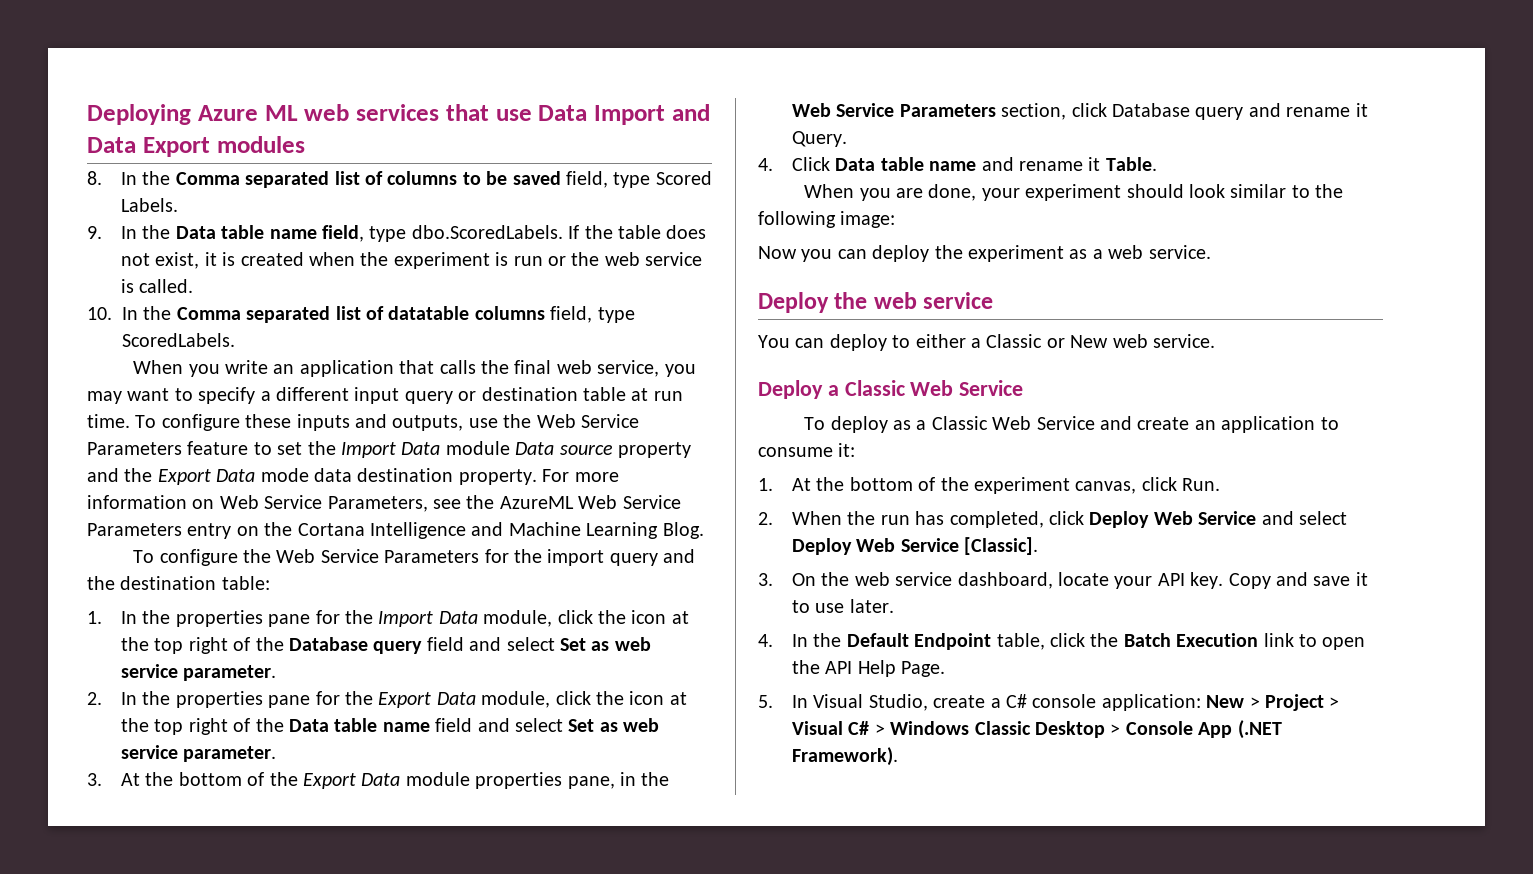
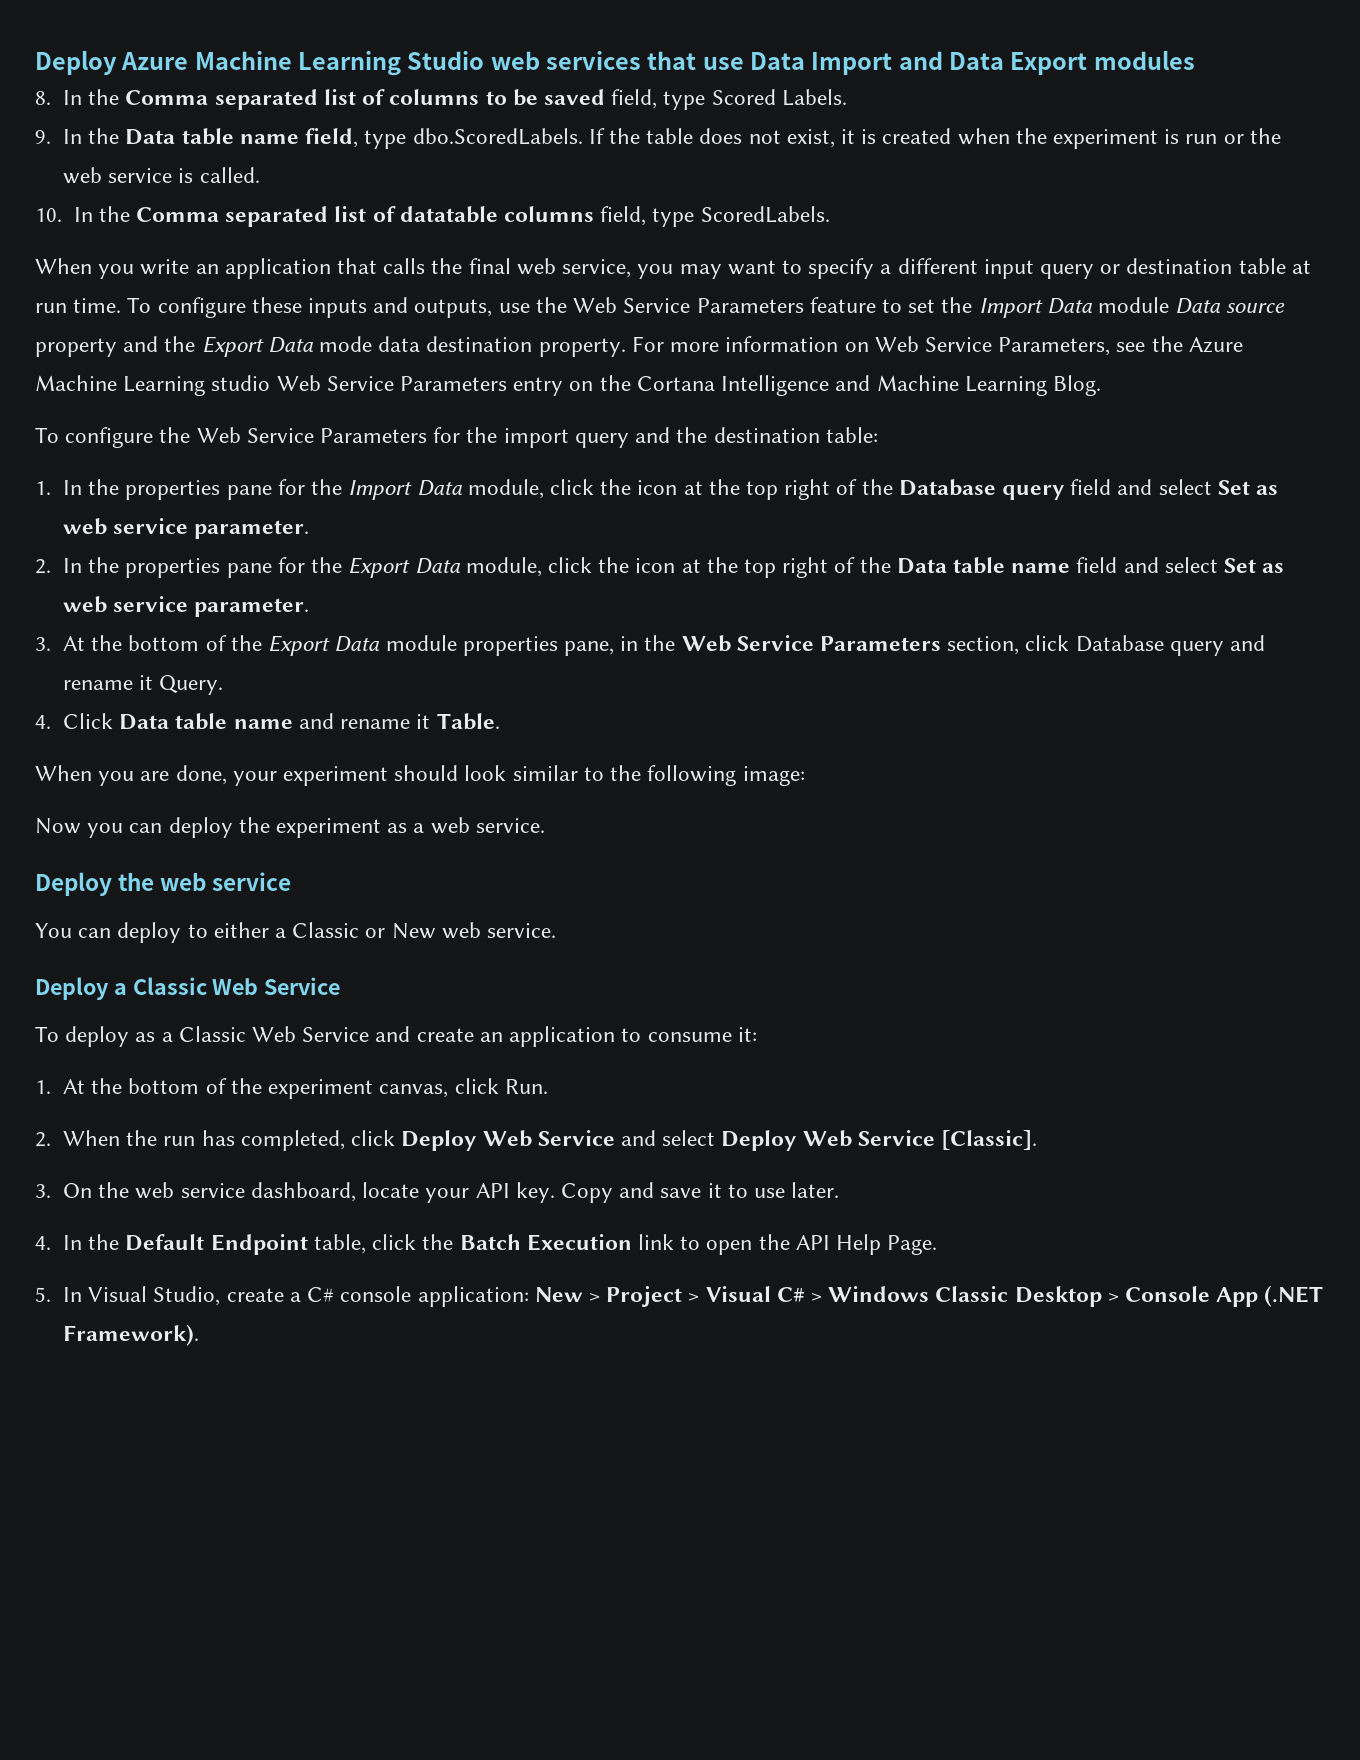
- Deploying Azure ML web services that use Data Import and Data Export modules
+ Deploy Azure Machine Learning Studio web services that use Data Import and Data Export modules
- For more information on Web Service Parameters, see the AzureML Web Service Parameters entry on the Cortana Intelligence and Machine Learning Blog.
+ For more information on Web Service Parameters, see the Azure Machine Learning studio Web Service Parameters entry on the Cortana Intelligence and Machine Learning Blog.

